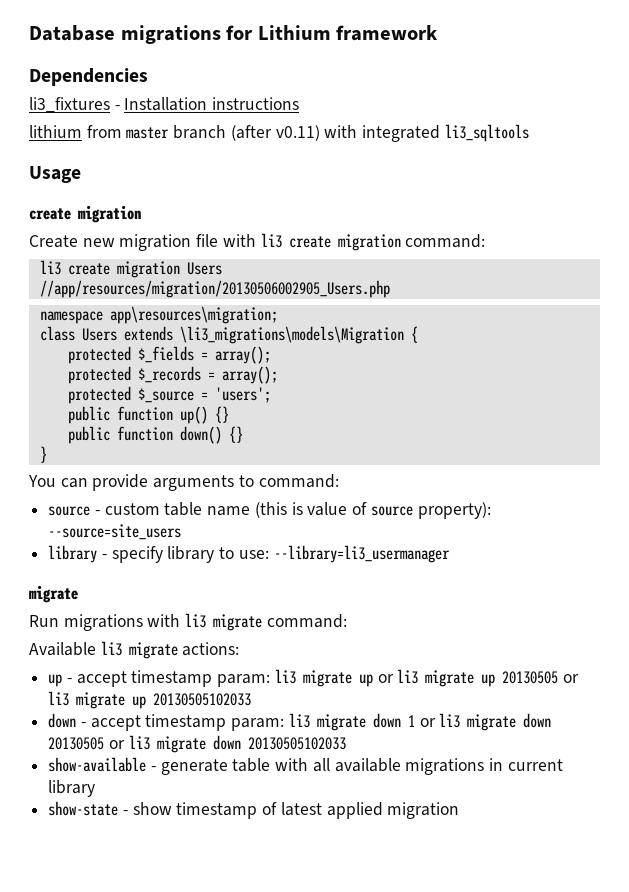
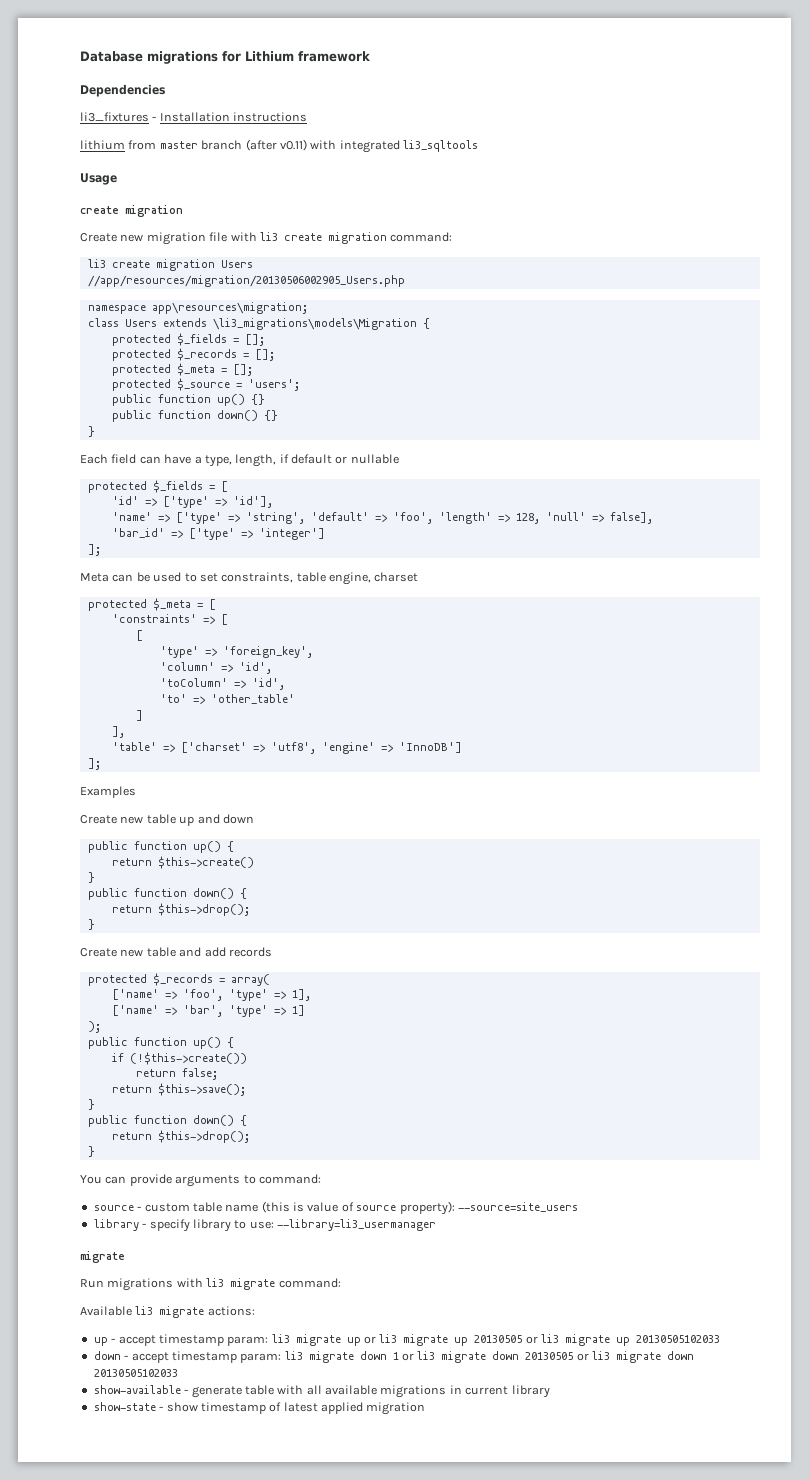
- protected $_fields = array();
- protected $_records = array();
+ protected $_fields = [];
+ protected $_records = [];
+ protected $_meta = [];
+ Each field can have a type, length, if default or nullable
+ protected $_fields = [
+ 'id' => ['type' => 'id'],
+ 'name' => ['type' => 'string', 'default' => 'foo', 'length' => 128, 'null' => false],
+ 'bar_id' => ['type' => 'integer']
+ ];
+ Meta can be used to set constraints, table engine, charset
+ protected $_meta = [
+ 'constraints' => [
+ [
+ 'type' => 'foreign_key',
+ 'column' => 'id',
+ 'toColumn' => 'id',
+ 'to' => 'other_table'
+ ]
+ ],
+ 'table' => ['charset' => 'utf8', 'engine' => 'InnoDB']
+ ];
+ Examples
+ Create new table up and down
+ public function up() {
+ return $this->create()
+ }
+ public function down() {
+ return $this->drop();
+ }
+ Create new table and add records
+ protected $_records = array(
+ ['name' => 'foo', 'type' => 1],
+ ['name' => 'bar', 'type' => 1]
+ );
+ public function up() {
+ if (!$this->create())
+ return false;
+ return $this->save();
+ }
+ public function down() {
+ return $this->drop();
+ }

